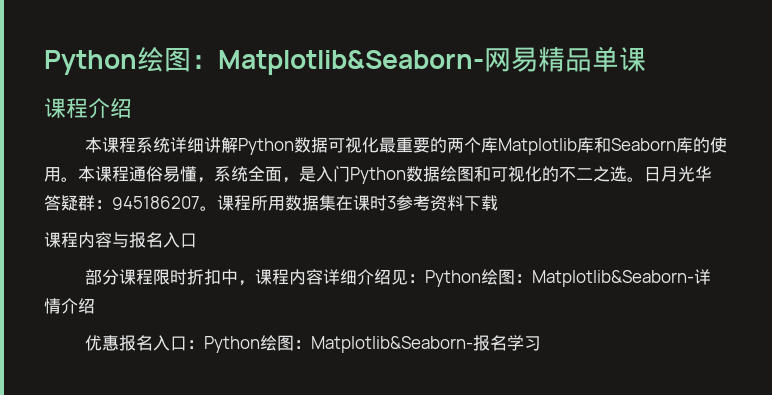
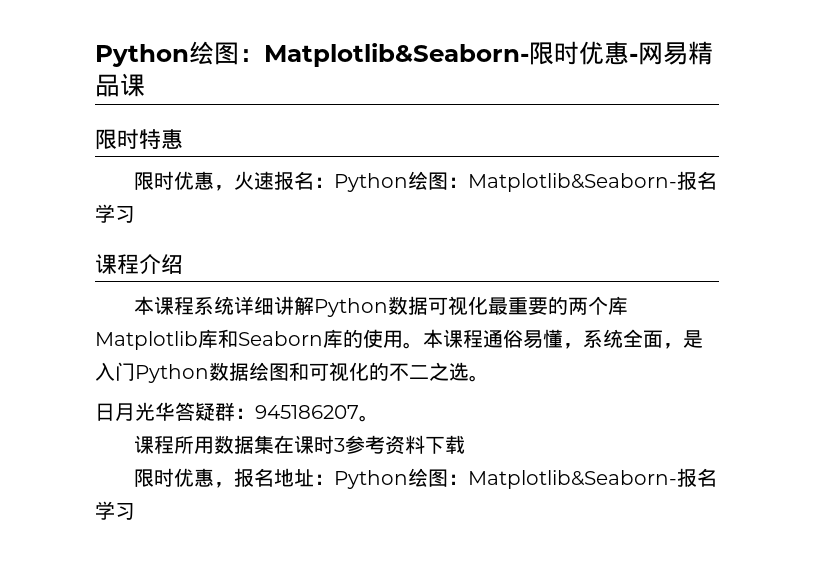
- Python绘图：Matplotlib&Seaborn-网易精品单课
+ Python绘图：Matplotlib&Seaborn-限时优惠-网易精品课
+ 限时特惠
+ 限时优惠，火速报名：Python绘图：Matplotlib&Seaborn-报名学习
- 本课程通俗易懂，系统全面，是入门Python数据绘图和可视化的不二之选。日月光华答疑群：945186207。课程所用数据集在课时3参考资料下载
+ 本课程通俗易懂，系统全面，是入门Python数据绘图和可视化的不二之选。
+ 日月光华答疑群：945186207。
+ 课程所用数据集在课时3参考资料下载
- 课程内容与报名入口
- 部分课程限时折扣中，课程内容详细介绍见：Python绘图：Matplotlib&Seaborn-详情介绍
- 优惠报名入口：Python绘图：Matplotlib&Seaborn-报名学习
+ 限时优惠，报名地址：Python绘图：Matplotlib&Seaborn-报名学习

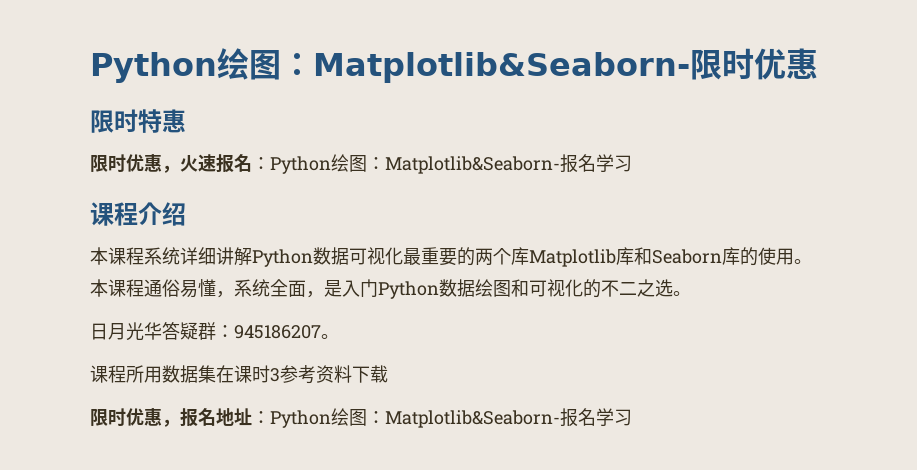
- Python绘图：Matplotlib&Seaborn-限时优惠-网易精品课
+ Python绘图：Matplotlib&Seaborn-限时优惠

